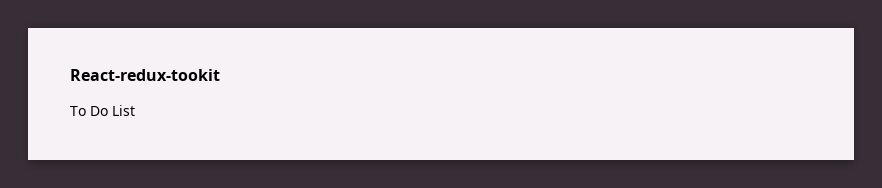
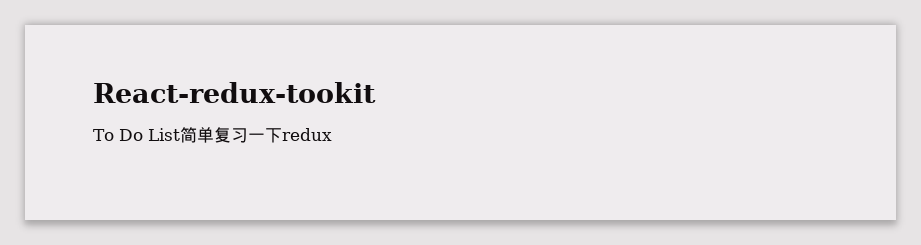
- To Do List
+ To Do List简单复习一下redux

